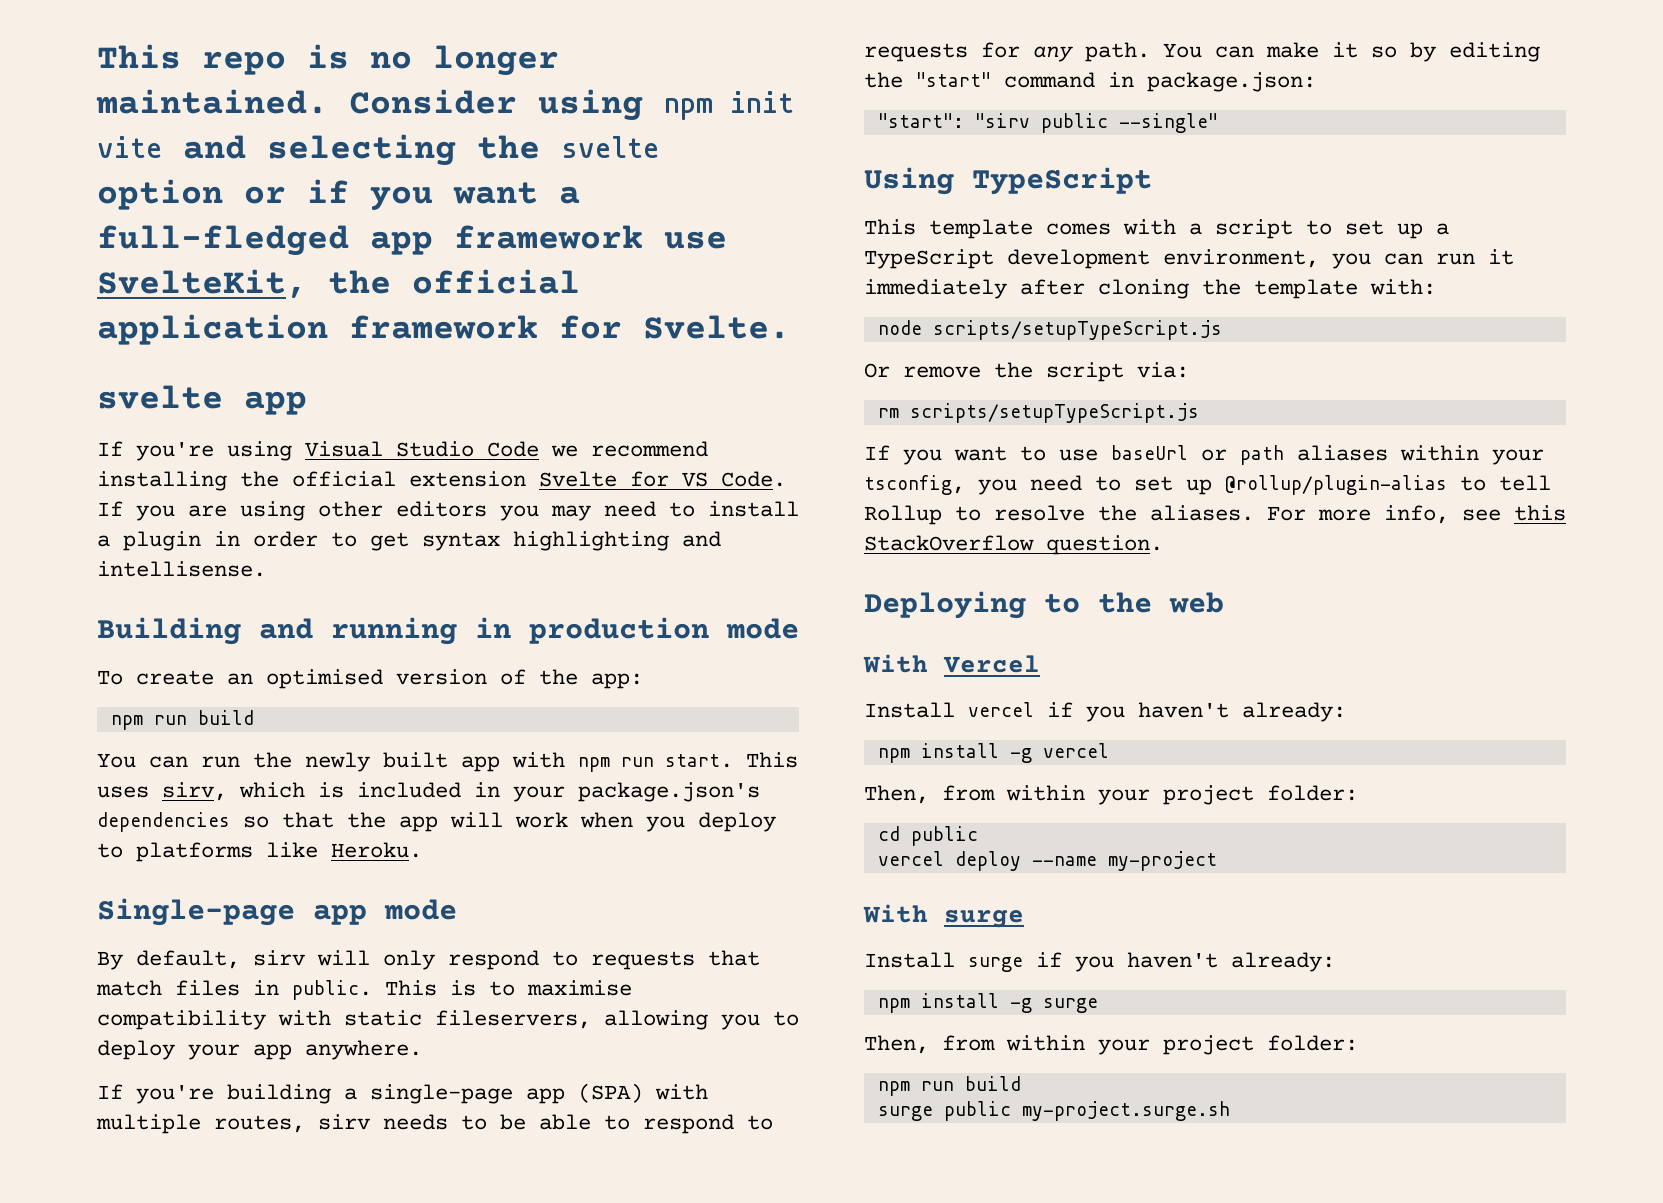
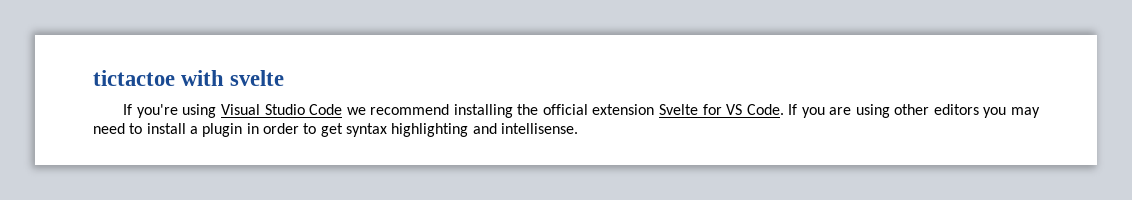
- This repo is no longer maintained. Consider using npm init vite and selecting the svelte option or if you want a full-fledged app framework use SvelteKit, the official application framework for Svelte.
- svelte app
+ tictactoe with svelte
- Building and running in production mode
- To create an optimised version of the app:
- npm run build
- You can run the newly built app with npm run start. This uses sirv, which is included in your package.json's dependencies so that the app will work when you deploy to platforms like Heroku.
- Single-page app mode
- By default, sirv will only respond to requests that match files in public. This is to maximise compatibility with static fileservers, allowing you to deploy your app anywhere.
- If you're building a single-page app (SPA) with multiple routes, sirv needs to be able to respond to requests for any path. You can make it so by editing the "start" command in package.json:
- "start": "sirv public --single"
- Using TypeScript
- This template comes with a script to set up a TypeScript development environment, you can run it immediately after cloning the template with:
- node scripts/setupTypeScript.js
- Or remove the script via:
- rm scripts/setupTypeScript.js
- If you want to use baseUrl or path aliases within your tsconfig, you need to set up @rollup/plugin-alias to tell Rollup to resolve the aliases. For more info, see this StackOverflow question.
- Deploying to the web
- With Vercel
- Install vercel if you haven't already:
- npm install -g vercel
- Then, from within your project folder:
- cd public
- vercel deploy --name my-project
- With surge
- Install surge if you haven't already:
- npm install -g surge
- Then, from within your project folder:
- npm run build
- surge public my-project.surge.sh

